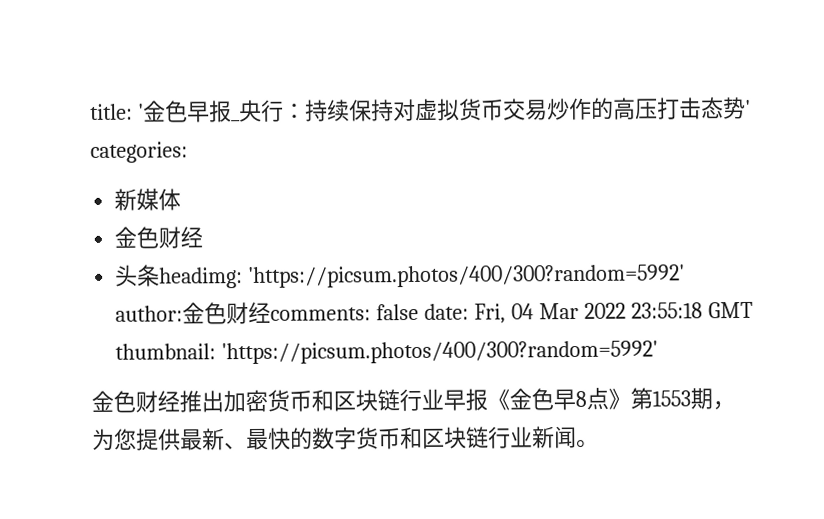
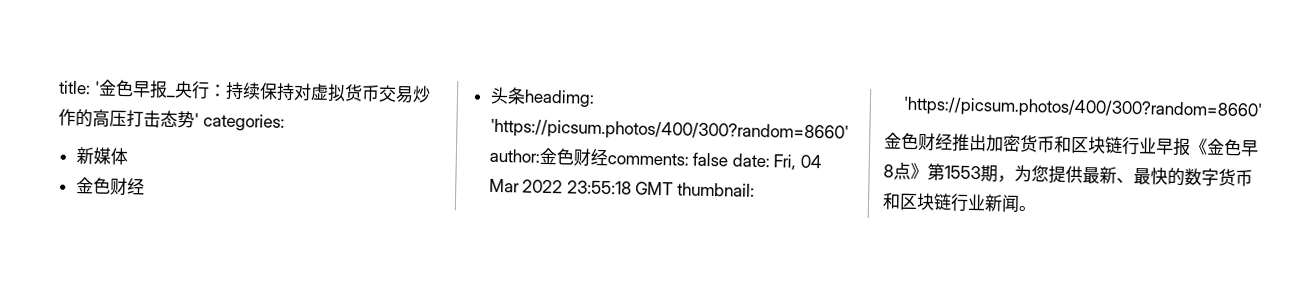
- 头条headimg: 'https://picsum.photos/400/300?random=5992' author:金色财经comments: false date: Fri, 04 Mar 2022 23:55:18 GMT thumbnail: 'https://picsum.photos/400/300?random=5992'
+ 头条headimg: 'https://picsum.photos/400/300?random=8660' author:金色财经comments: false date: Fri, 04 Mar 2022 23:55:18 GMT thumbnail: 'https://picsum.photos/400/300?random=8660'

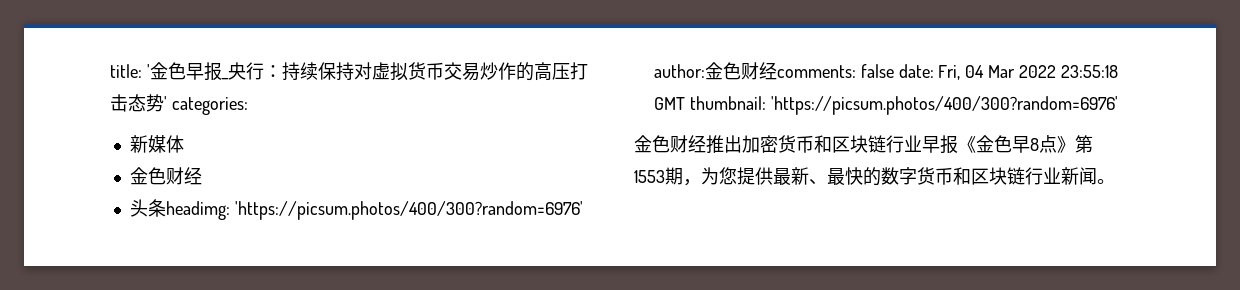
- 头条headimg: 'https://picsum.photos/400/300?random=8660' author:金色财经comments: false date: Fri, 04 Mar 2022 23:55:18 GMT thumbnail: 'https://picsum.photos/400/300?random=8660'
+ 头条headimg: 'https://picsum.photos/400/300?random=6976' author:金色财经comments: false date: Fri, 04 Mar 2022 23:55:18 GMT thumbnail: 'https://picsum.photos/400/300?random=6976'

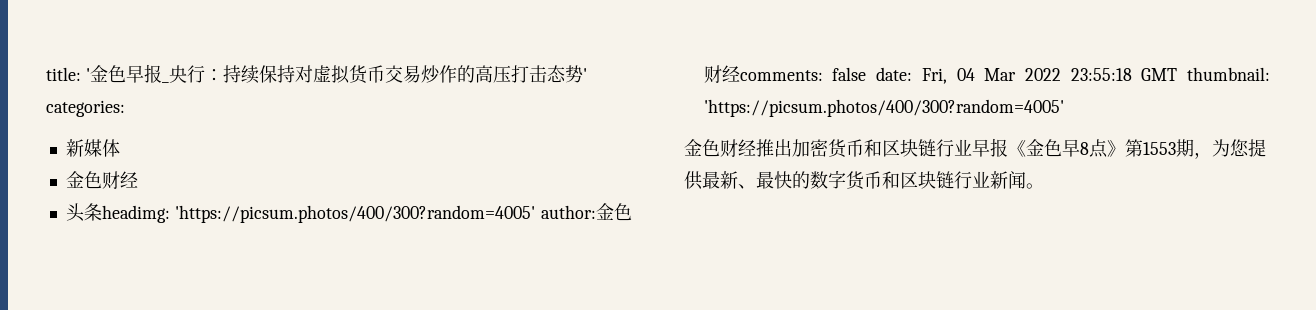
- 头条headimg: 'https://picsum.photos/400/300?random=6976' author:金色财经comments: false date: Fri, 04 Mar 2022 23:55:18 GMT thumbnail: 'https://picsum.photos/400/300?random=6976'
+ 头条headimg: 'https://picsum.photos/400/300?random=4005' author:金色财经comments: false date: Fri, 04 Mar 2022 23:55:18 GMT thumbnail: 'https://picsum.photos/400/300?random=4005'

